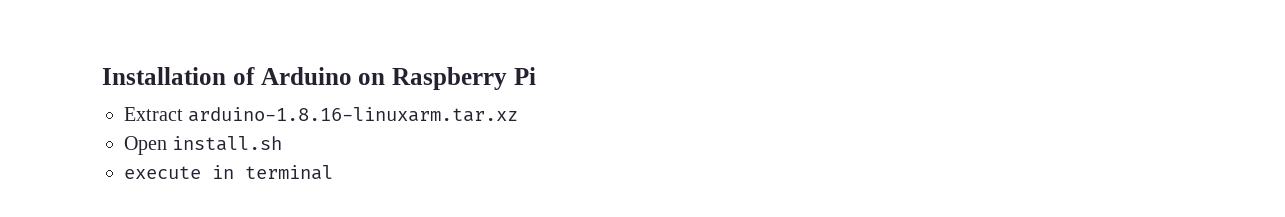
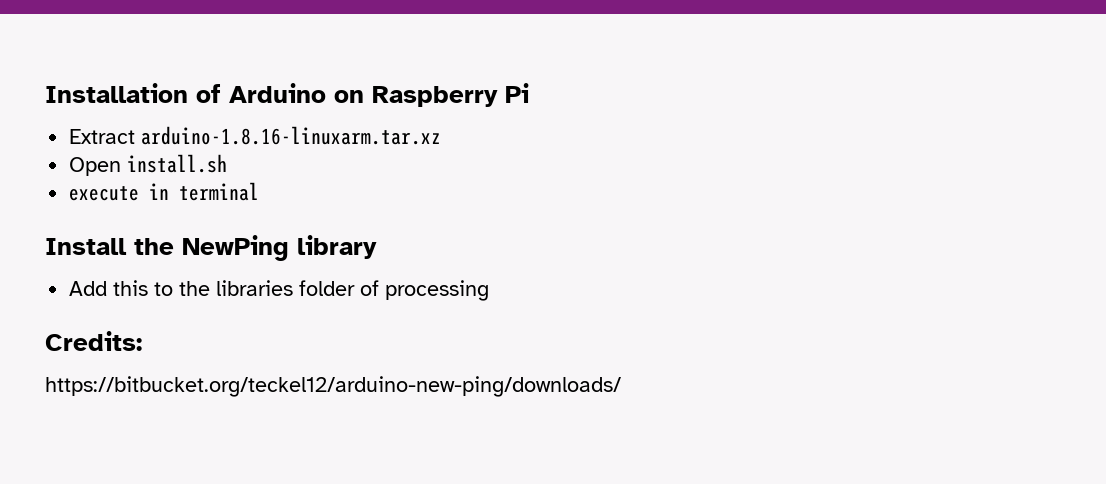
+ Install the NewPing library
+ Add this to the libraries folder of processing
+ Credits:
+ https://bitbucket.org/teckel12/arduino-new-ping/downloads/

